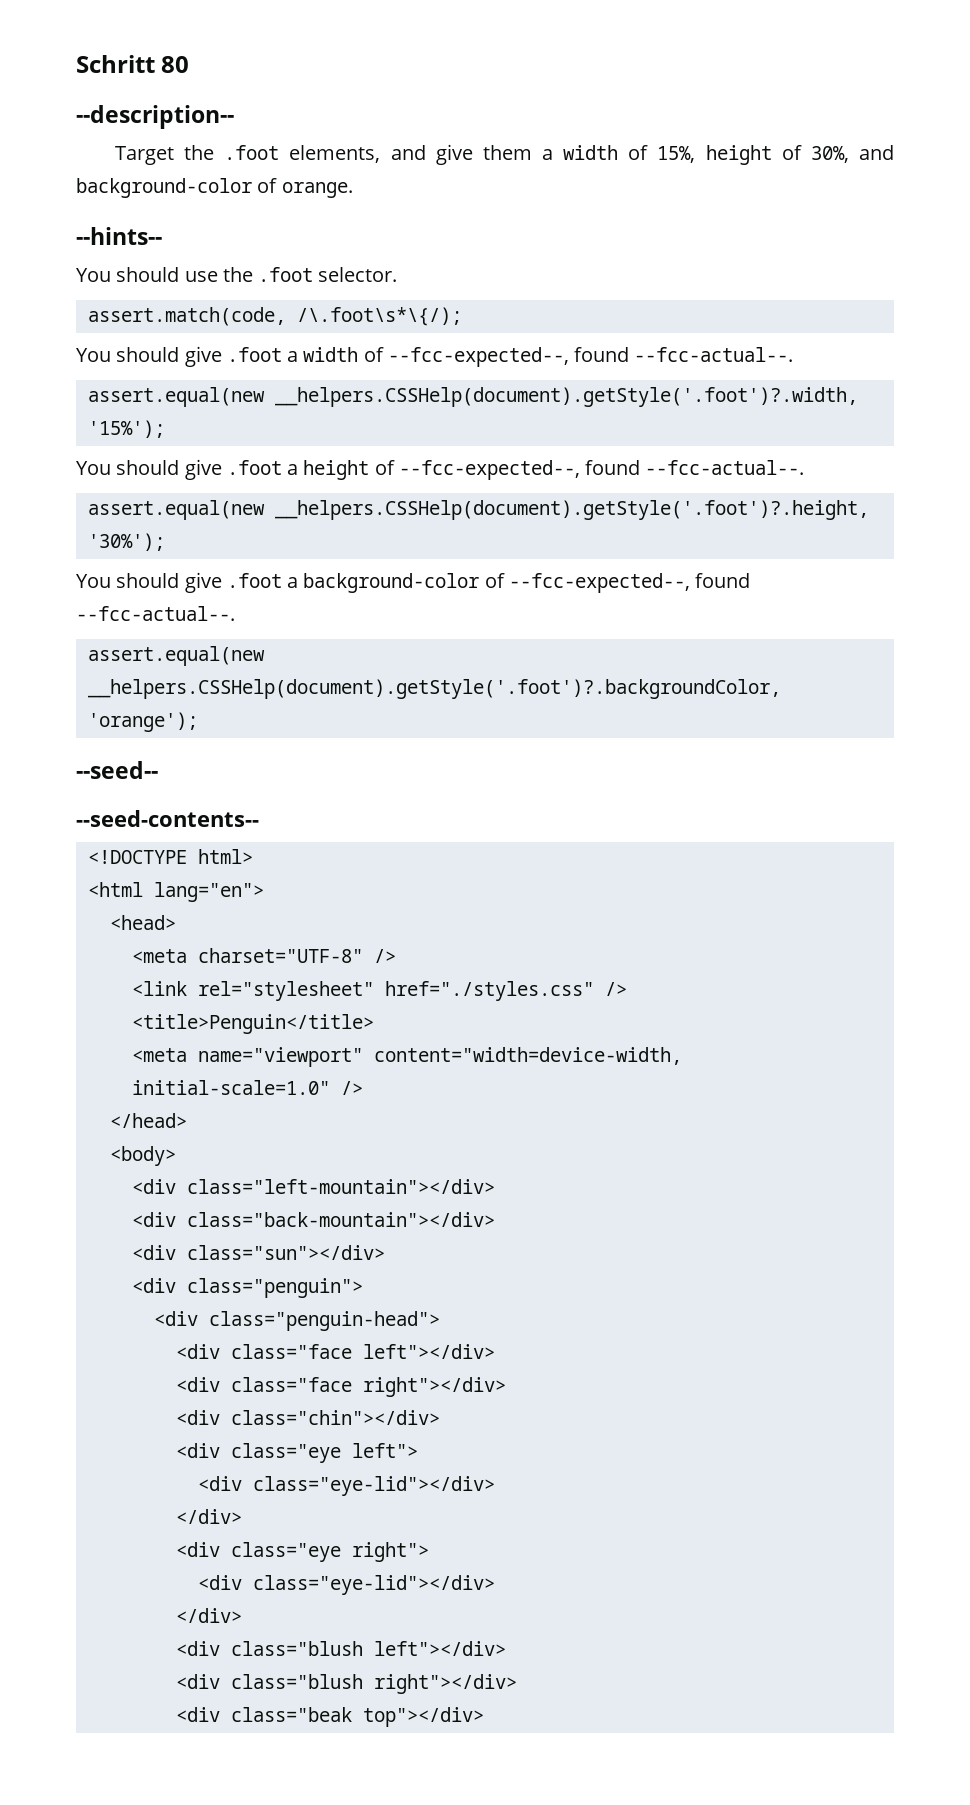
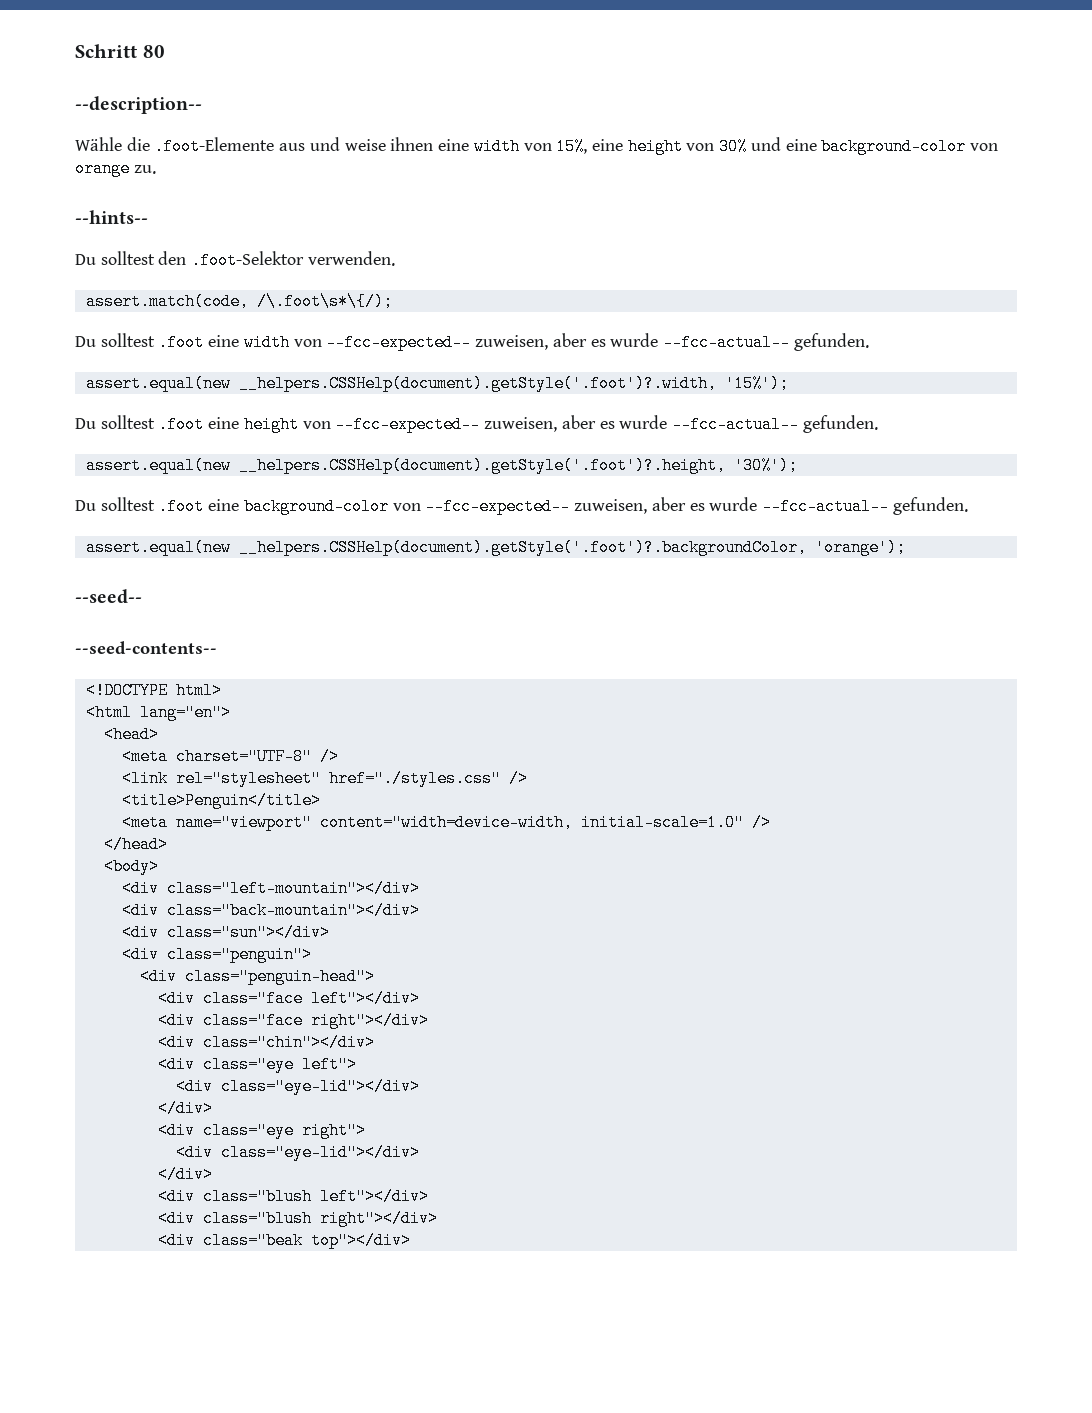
- Target the .foot elements, and give them a width of 15%, height of 30%, and background-color of orange.
+ Wähle die .foot-Elemente aus und weise ihnen eine width von 15%, eine height von 30% und eine background-color von orange zu.
  --hints--
- You should use the .foot selector.
+ Du solltest den .foot-Selektor verwenden.
  assert.match(code, /\.foot\s*\{/);
- You should give .foot a width of --fcc-expected--, found --fcc-actual--.
+ Du solltest .foot eine width von --fcc-expected-- zuweisen, aber es wurde --fcc-actual-- gefunden.
  assert.equal(new __helpers.CSSHelp(document).getStyle('.foot')?.width, '15%');
- You should give .foot a height of --fcc-expected--, found --fcc-actual--.
+ Du solltest .foot eine height von --fcc-expected-- zuweisen, aber es wurde --fcc-actual-- gefunden.
  assert.equal(new __helpers.CSSHelp(document).getStyle('.foot')?.height, '30%');
- You should give .foot a background-color of --fcc-expected--, found --fcc-actual--.
+ Du solltest .foot eine background-color von --fcc-expected-- zuweisen, aber es wurde --fcc-actual-- gefunden.

